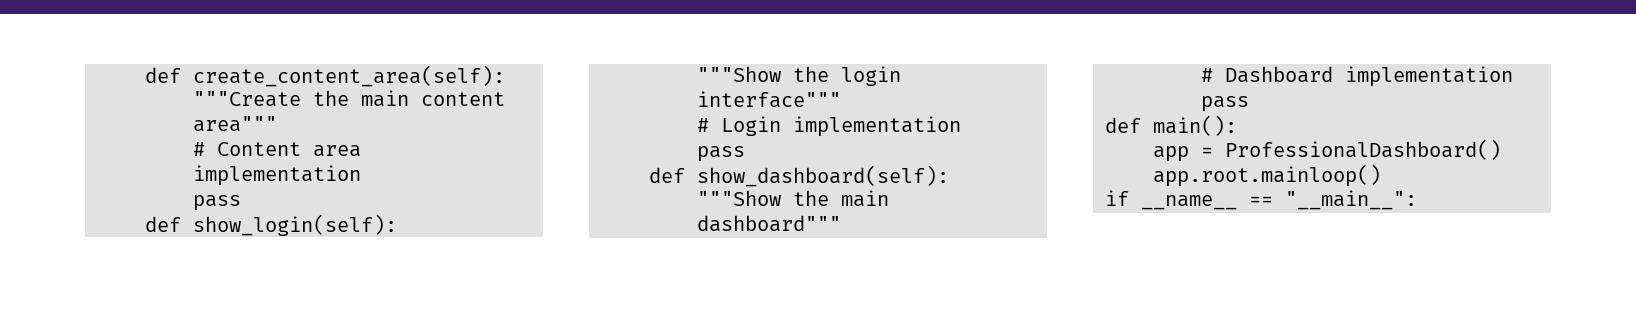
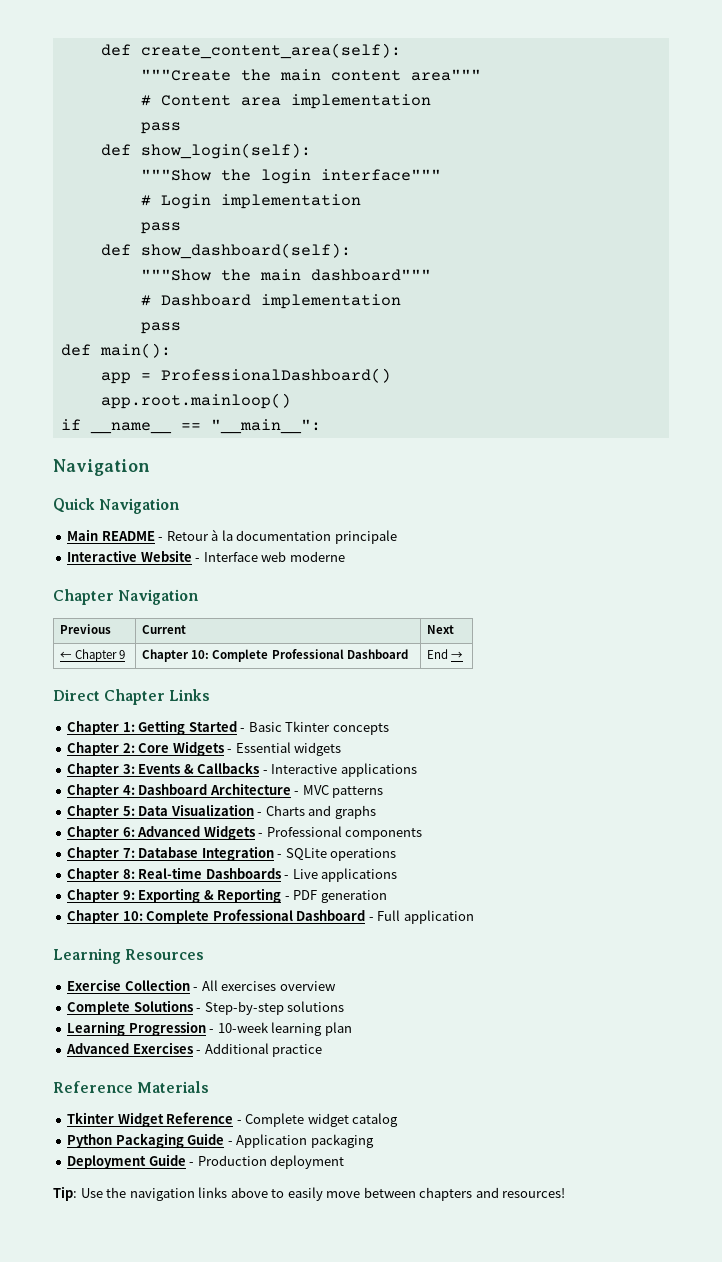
  if __name__ == "__main__":
+ Navigation
+ Quick Navigation
+ Main README - Retour à la documentation principale
+ Interactive Website - Interface web moderne
+ Chapter Navigation
+ Previous | Current | Next
+ ← Chapter 9 | Chapter 10: Complete Professional Dashboard | End →
+ Direct Chapter Links
+ Chapter 1: Getting Started - Basic Tkinter concepts
+ Chapter 2: Core Widgets - Essential widgets
+ Chapter 3: Events & Callbacks - Interactive applications
+ Chapter 4: Dashboard Architecture - MVC patterns
+ Chapter 5: Data Visualization - Charts and graphs
+ Chapter 6: Advanced Widgets - Professional components
+ Chapter 7: Database Integration - SQLite operations
+ Chapter 8: Real-time Dashboards - Live applications
+ Chapter 9: Exporting & Reporting - PDF generation
+ Chapter 10: Complete Professional Dashboard - Full application
+ Learning Resources
+ Exercise Collection - All exercises overview
+ Complete Solutions - Step-by-step solutions
+ Learning Progression - 10-week learning plan
+ Advanced Exercises - Additional practice
+ Reference Materials
+ Tkinter Widget Reference - Complete widget catalog
+ Python Packaging Guide - Application packaging
+ Deployment Guide - Production deployment
+ Tip: Use the navigation links above to easily move between chapters and resources!

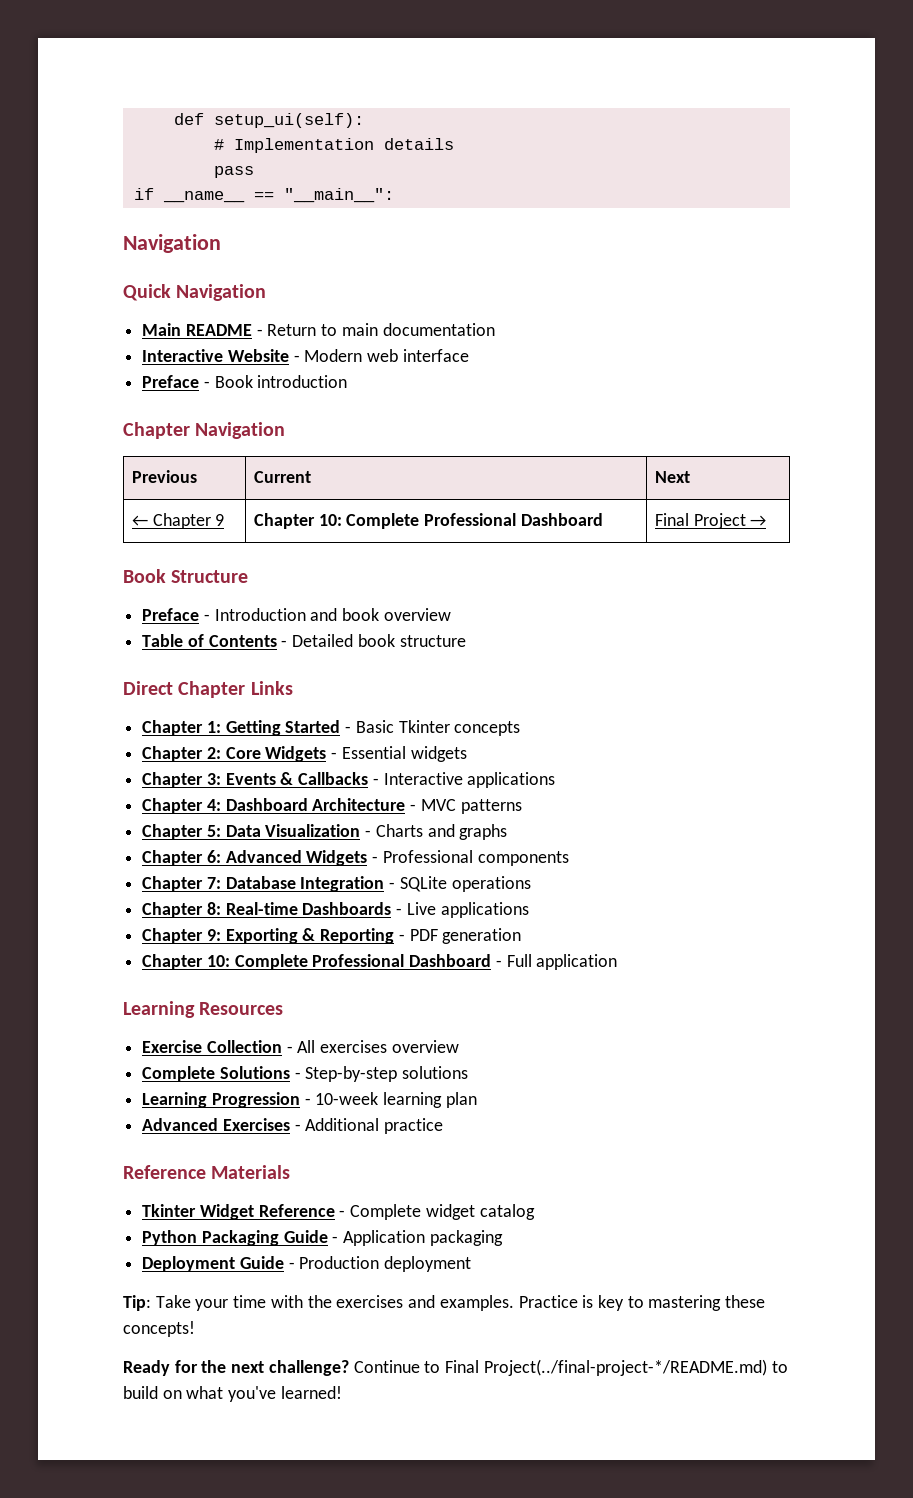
- def create_content_area(self):
- """Create the main content area"""
- # Content area implementation
+ def setup_ui(self):
+ # Implementation details
  pass
- def show_login(self):
- """Show the login interface"""
- # Login implementation
- pass
- def show_dashboard(self):
- """Show the main dashboard"""
- # Dashboard implementation
- pass
- def main():
- app = ProfessionalDashboard()
- app.root.mainloop()
- Main README - Retour à la documentation principale
+ Main README - Return to main documentation
- Interactive Website - Interface web moderne
+ Interactive Website - Modern web interface
+ Preface - Book introduction
- ← Chapter 9 | Chapter 10: Complete Professional Dashboard | End →
+ ← Chapter 9 | Chapter 10: Complete Professional Dashboard | Final Project →
+ Book Structure
+ Preface - Introduction and book overview
+ Table of Contents - Detailed book structure
- Tip: Use the navigation links above to easily move between chapters and resources!
+ Tip: Take your time with the exercises and examples. Practice is key to mastering these concepts!
+ Ready for the next challenge? Continue to Final Project(../final-project-*/README.md) to build on what you've learned!

